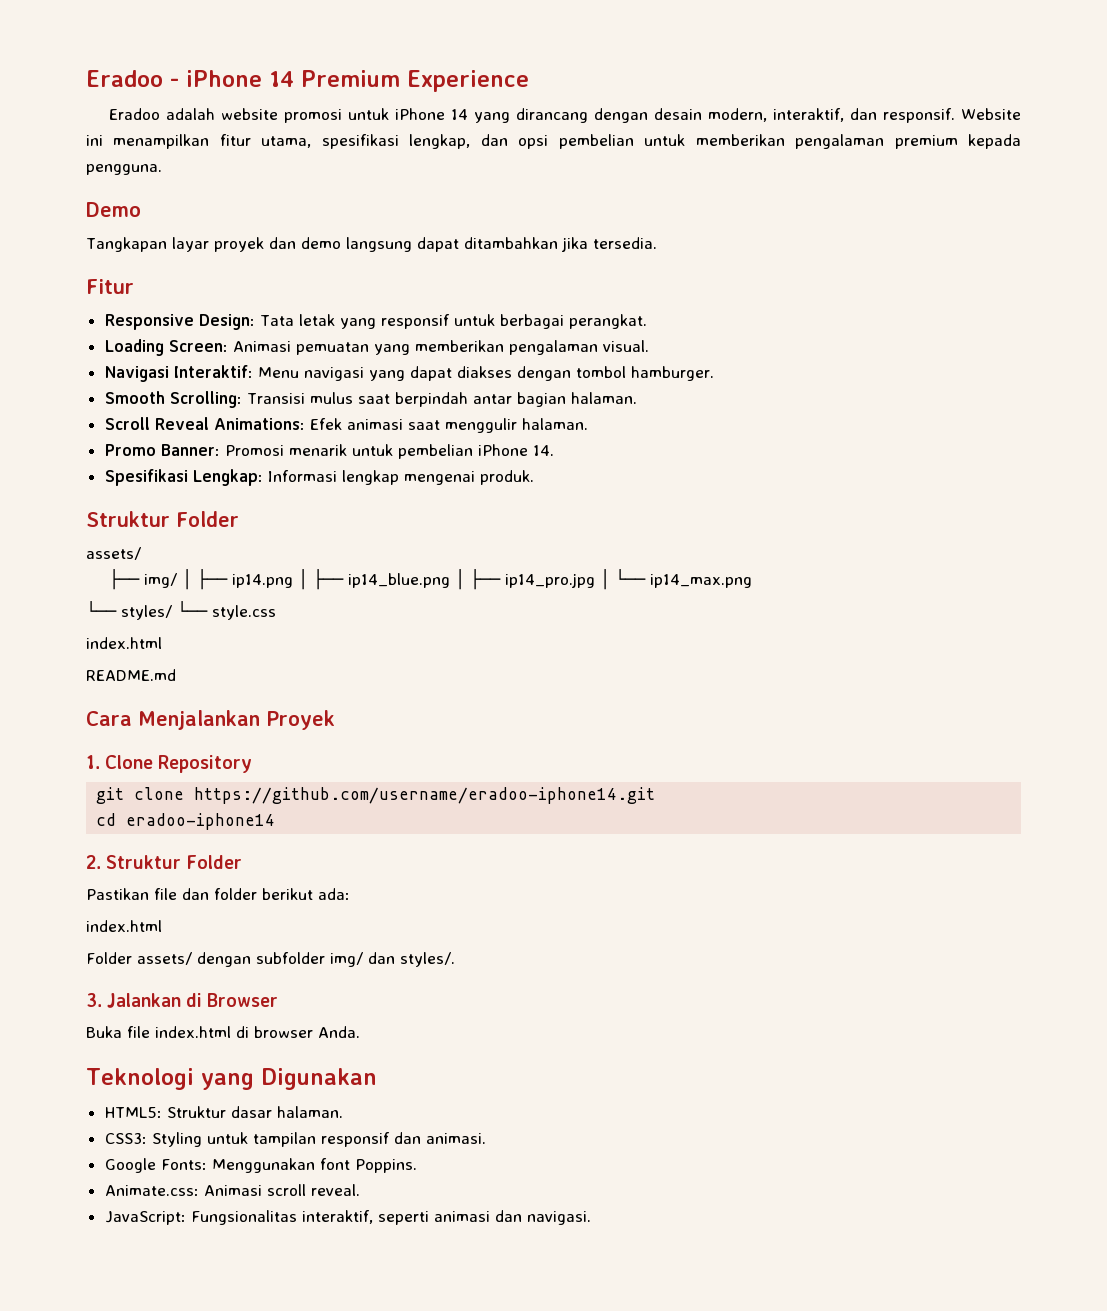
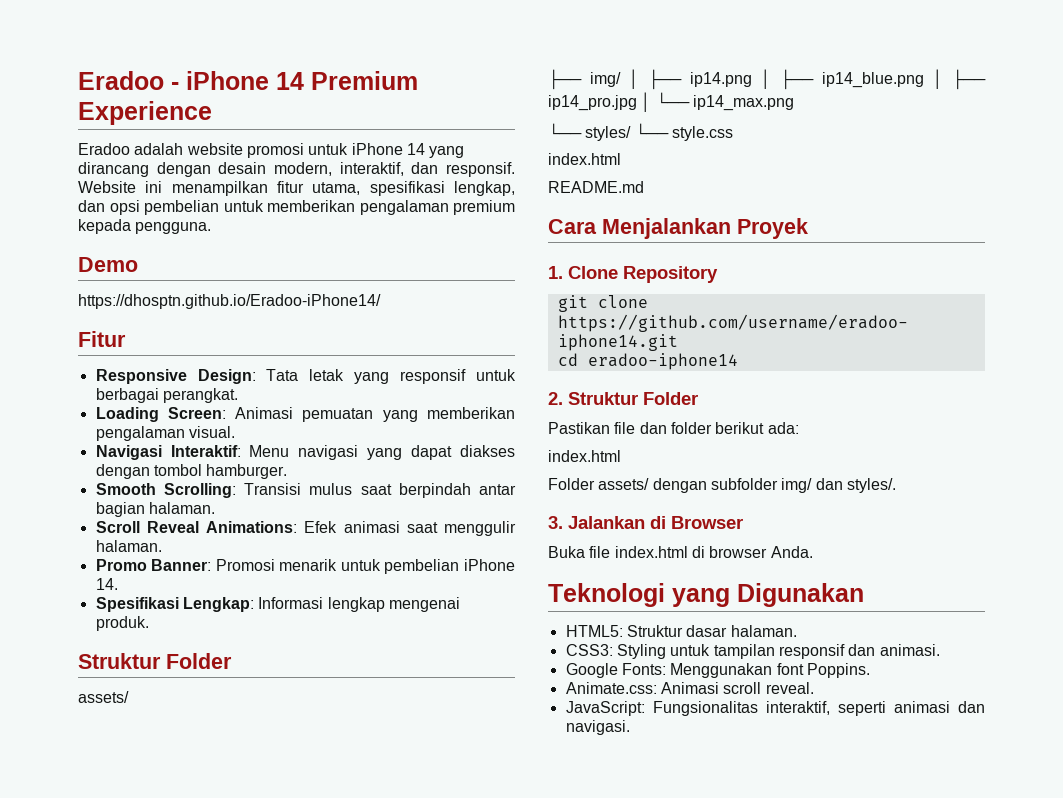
- Tangkapan layar proyek dan demo langsung dapat ditambahkan jika tersedia.
+ https://dhosptn.github.io/Eradoo-iPhone14/

